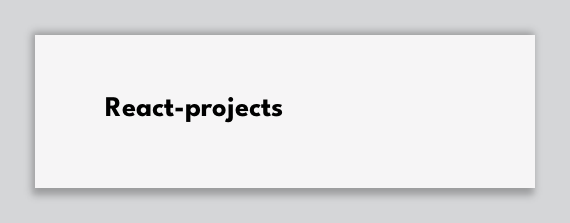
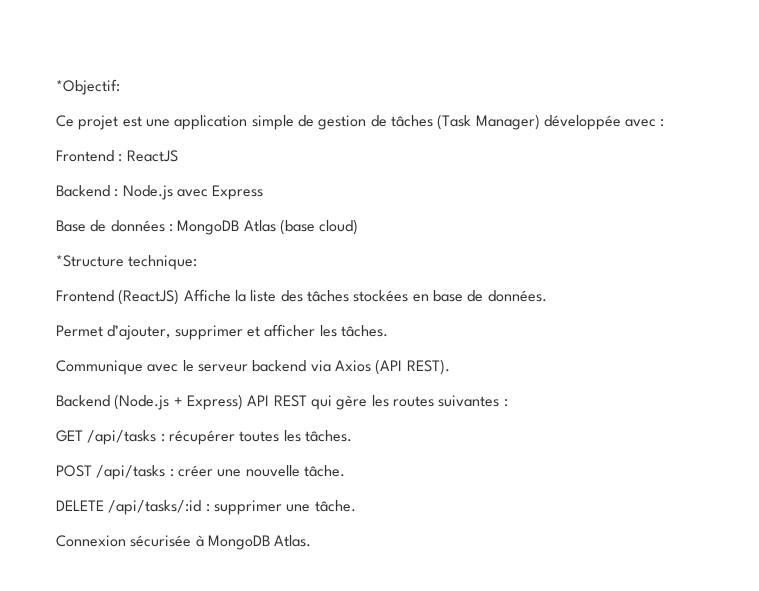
- React-projects
+ *Objectif:
+ Ce projet est une application simple de gestion de tâches (Task Manager) développée avec :
+ Frontend : ReactJS
+ Backend : Node.js avec Express
+ Base de données : MongoDB Atlas (base cloud)
+ *Structure technique:
+ Frontend (ReactJS) Affiche la liste des tâches stockées en base de données.
+ Permet d’ajouter, supprimer et afficher les tâches.
+ Communique avec le serveur backend via Axios (API REST).
+ Backend (Node.js + Express) API REST qui gère les routes suivantes :
+ GET /api/tasks : récupérer toutes les tâches.
+ POST /api/tasks : créer une nouvelle tâche.
+ DELETE /api/tasks/:id : supprimer une tâche.
+ Connexion sécurisée à MongoDB Atlas.

